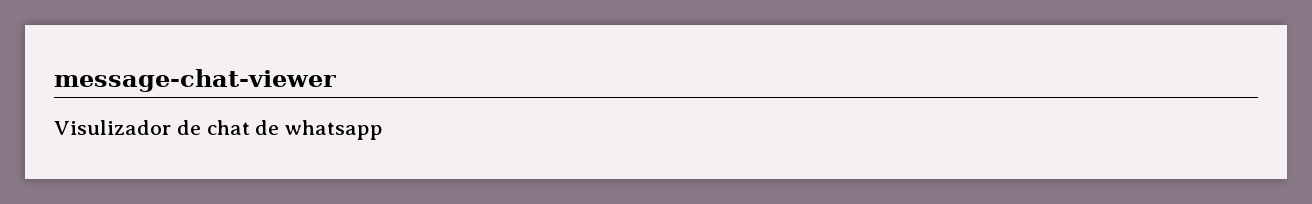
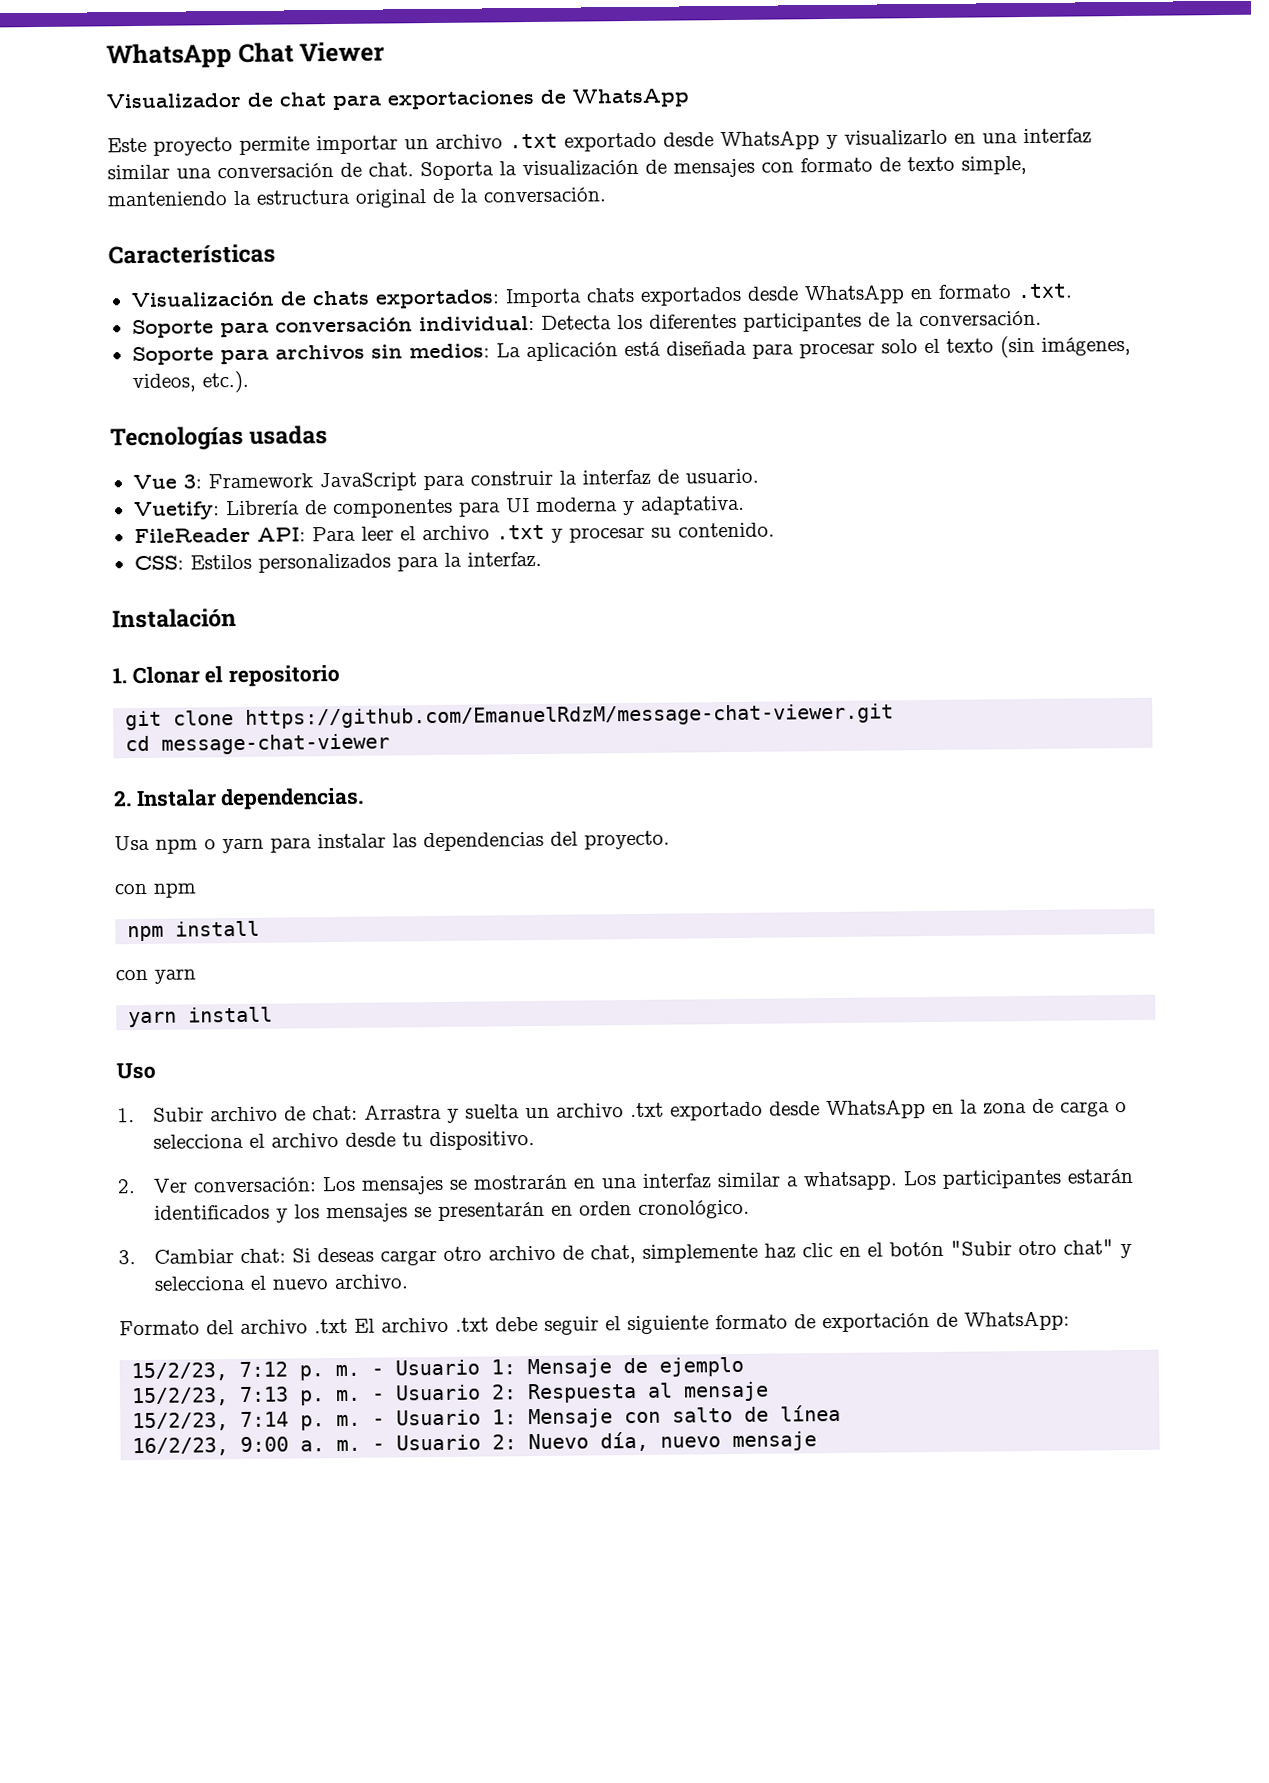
- message-chat-viewer
- Visulizador de chat de whatsapp
+ WhatsApp Chat Viewer
+ Visualizador de chat para exportaciones de WhatsApp
+ Este proyecto permite importar un archivo .txt exportado desde WhatsApp y visualizarlo en una interfaz similar una conversación de chat. Soporta la visualización de mensajes con formato de texto simple, manteniendo la estructura original de la conversación.
+ Características
+ Visualización de chats exportados: Importa chats exportados desde WhatsApp en formato .txt.
+ Soporte para conversación individual: Detecta los diferentes participantes de la conversación.
+ Soporte para archivos sin medios: La aplicación está diseñada para procesar solo el texto (sin imágenes, videos, etc.).
+ Tecnologías usadas
+ Vue 3: Framework JavaScript para construir la interfaz de usuario.
+ Vuetify: Librería de componentes para UI moderna y adaptativa.
+ FileReader API: Para leer el archivo .txt y procesar su contenido.
+ CSS: Estilos personalizados para la interfaz.
+ Instalación
+ 1. Clonar el repositorio
+ git clone https://github.com/EmanuelRdzM/message-chat-viewer.git
+ cd message-chat-viewer
+ 2. Instalar dependencias.
+ Usa npm o yarn para instalar las dependencias del proyecto.
+ con npm
+ npm install
+ con yarn
+ yarn install
+ Uso
+ 1. Subir archivo de chat: Arrastra y suelta un archivo .txt exportado desde WhatsApp en la zona de carga o selecciona el archivo desde tu dispositivo.
+ 2. Ver conversación: Los mensajes se mostrarán en una interfaz similar a whatsapp. Los participantes estarán identificados y los mensajes se presentarán en orden cronológico.
+ 3. Cambiar chat: Si deseas cargar otro archivo de chat, simplemente haz clic en el botón "Subir otro chat" y selecciona el nuevo archivo.
+ Formato del archivo .txt El archivo .txt debe seguir el siguiente formato de exportación de WhatsApp:
+ 15/2/23, 7:12 p. m. - Usuario 1: Mensaje de ejemplo
+ 15/2/23, 7:13 p. m. - Usuario 2: Respuesta al mensaje
+ 15/2/23, 7:14 p. m. - Usuario 1: Mensaje con salto de línea
+ 16/2/23, 9:00 a. m. - Usuario 2: Nuevo día, nuevo mensaje

